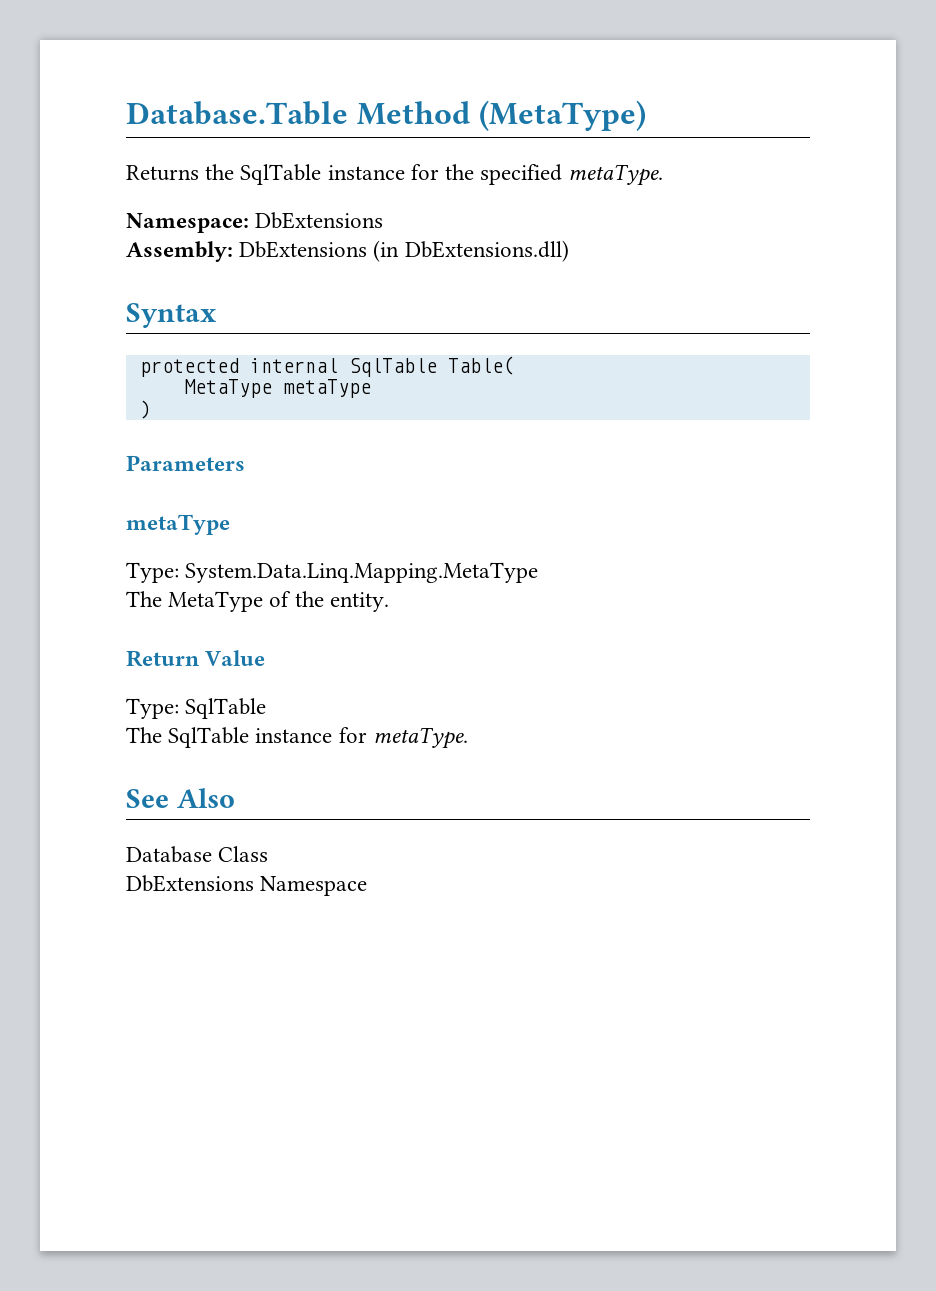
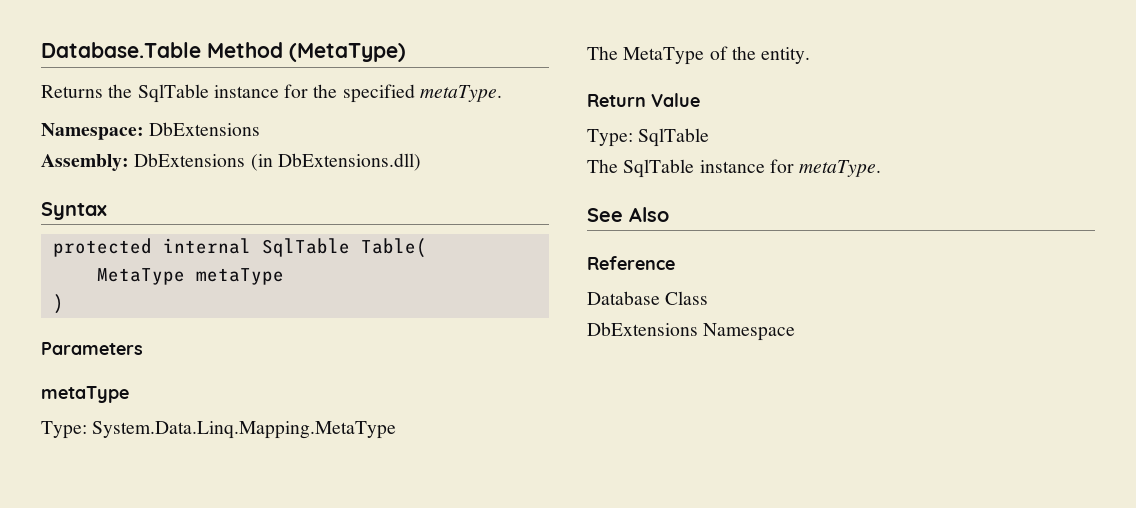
+ Reference

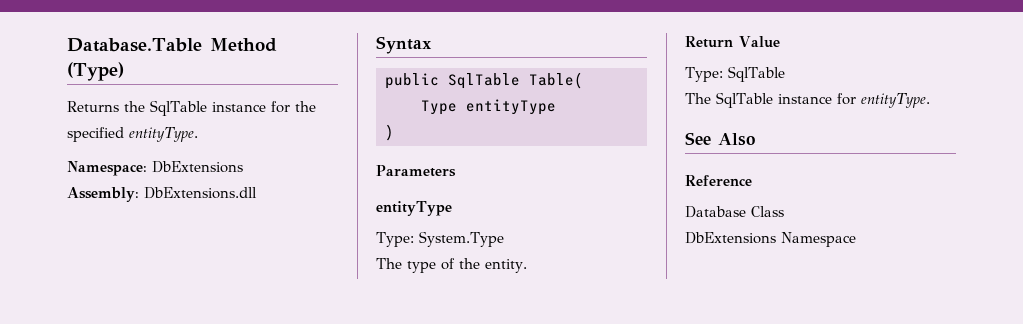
- Database.Table Method (MetaType)
+ Database.Table Method (Type)
- Returns the SqlTable instance for the specified metaType.
+ Returns the SqlTable instance for the specified entityType.
- Assembly: DbExtensions (in DbExtensions.dll)
+ Assembly: DbExtensions.dll
- protected internal SqlTable Table(
+ public SqlTable Table(
- MetaType metaType
+ Type entityType
  Parameters
- metaType
- Type: System.Data.Linq.Mapping.MetaType
- The MetaType of the entity.
+ entityType
+ Type: System.Type
+ The type of the entity.
- The SqlTable instance for metaType.
+ The SqlTable instance for entityType.

